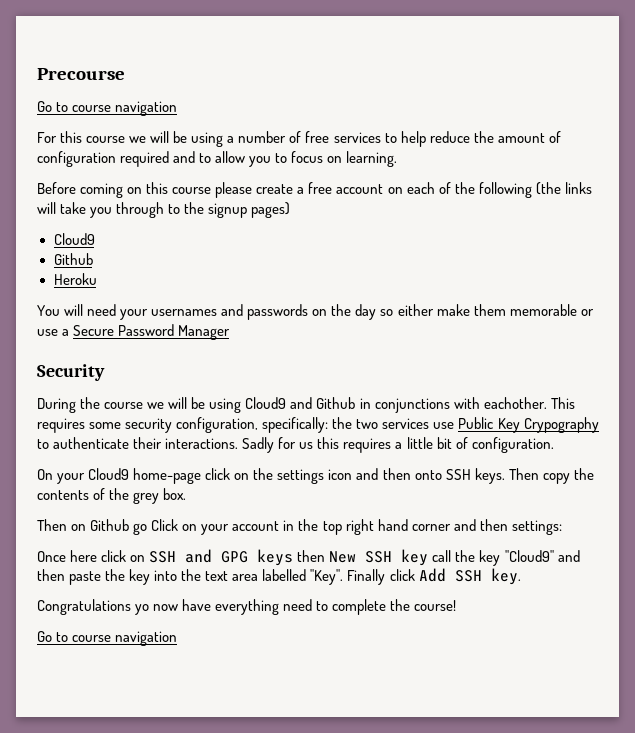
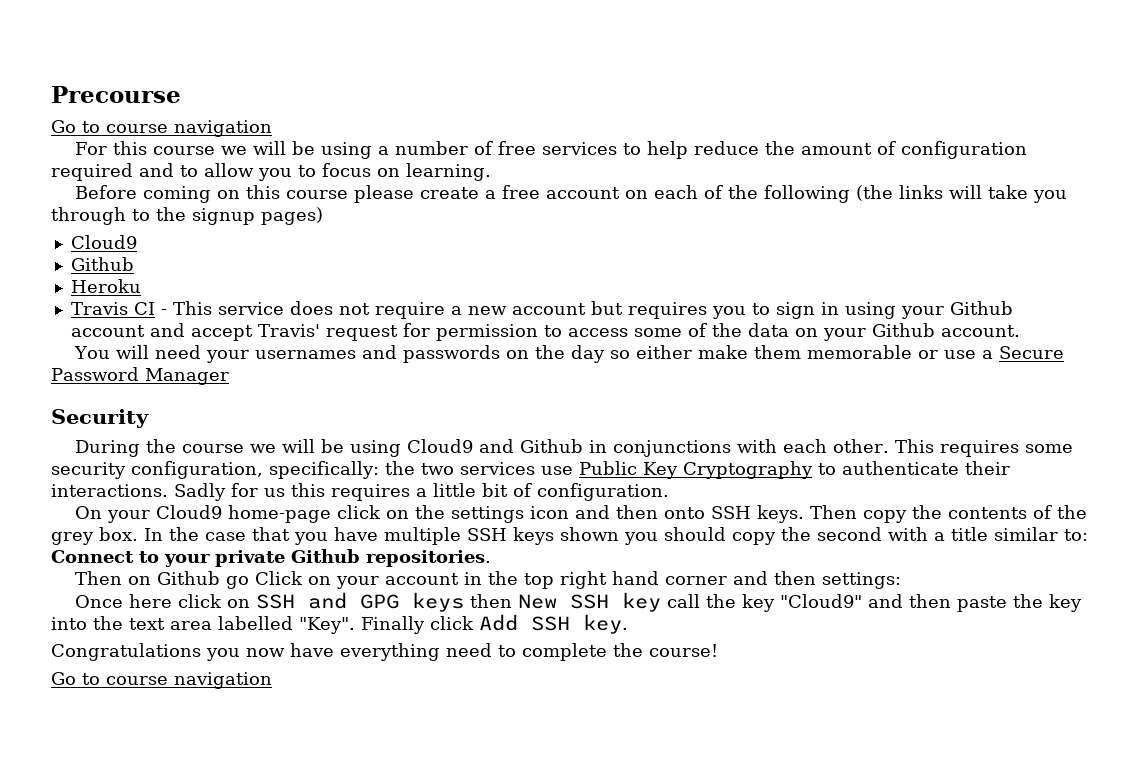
+ Travis CI - This service does not require a new account but requires you to sign in using your Github account and accept Travis' request for permission to access some of the data on your Github account.
- During the course we will be using Cloud9 and Github in conjunctions with eachother.
+ During the course we will be using Cloud9 and Github in conjunctions with each other.
- This requires some security configuration, specifically: the two services use Public Key Crypography to authenticate their interactions.
+ This requires some security configuration, specifically: the two services use Public Key Cryptography to authenticate their interactions.
+ In the case that you have multiple SSH keys shown you should copy the second with a title similar to: Connect to your private Github repositories.
- Congratulations yo now have everything need to complete the course!
+ Congratulations you now have everything need to complete the course!

